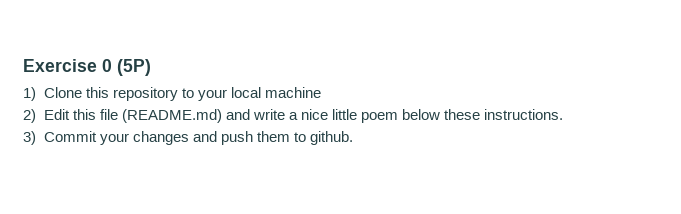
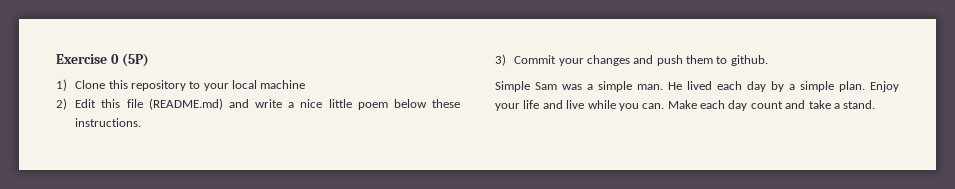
+ Simple Sam was a simple man. He lived each day by a simple plan. Enjoy your life and live while you can. Make each day count and take a stand.

